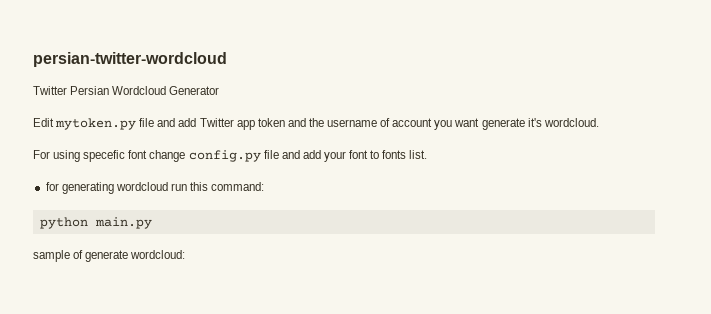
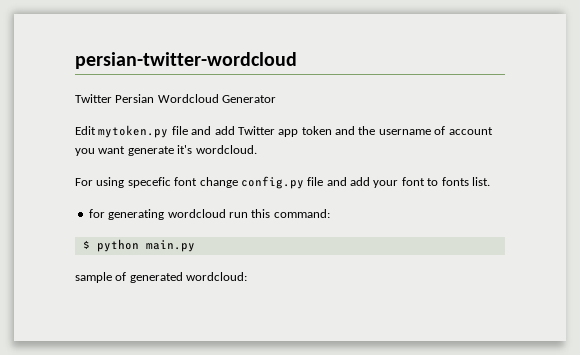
- python main.py
+ $ python main.py
- sample of generate wordcloud:
+ sample of generated wordcloud:

